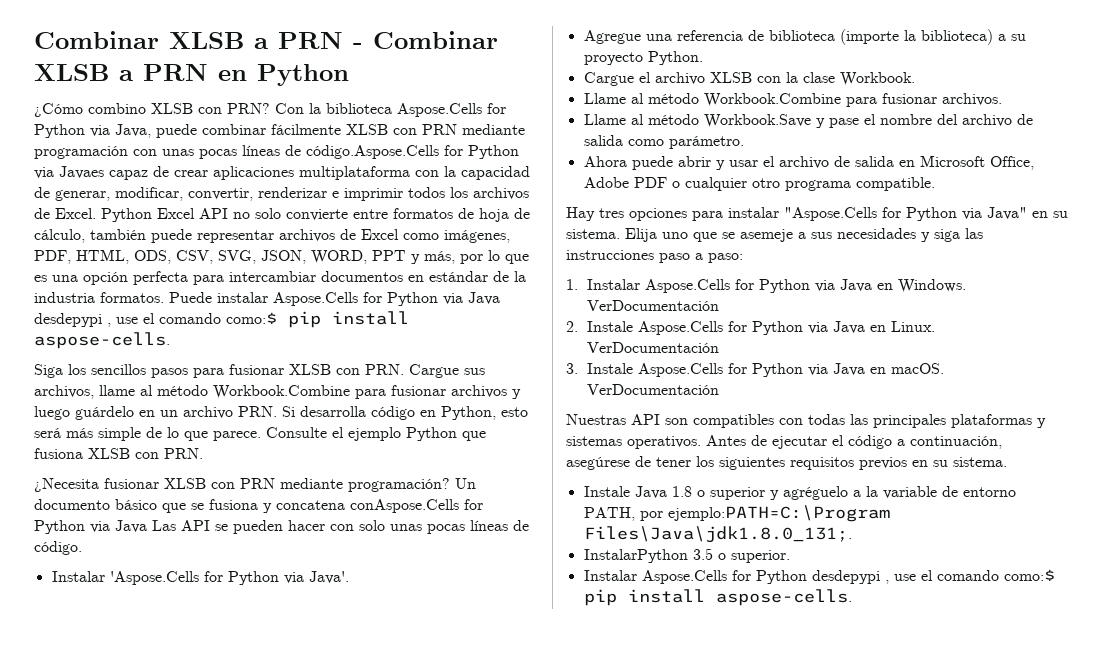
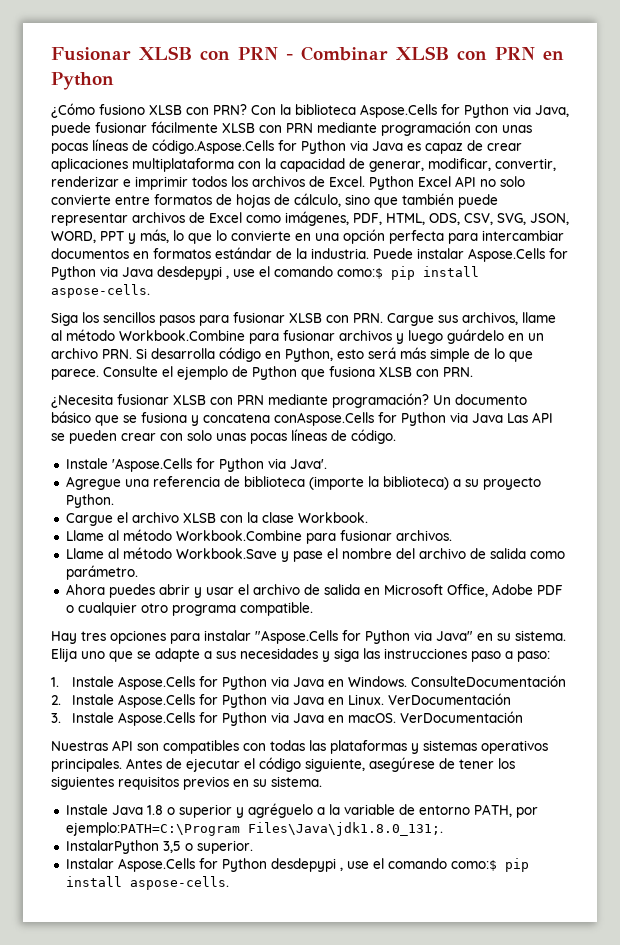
- Combinar XLSB a PRN - Combinar XLSB a PRN en Python
+ Fusionar XLSB con PRN - Combinar XLSB con PRN en Python
- ¿Cómo combino XLSB con PRN?
+ ¿Cómo fusiono XLSB con PRN?
- Con la biblioteca Aspose.Cells for Python via Java, puede combinar fácilmente XLSB con PRN mediante programación con unas pocas líneas de código.Aspose.Cells for Python via Javaes capaz de crear aplicaciones multiplataforma con la capacidad de generar, modificar, convertir, renderizar e imprimir todos los archivos de Excel.
+ Con la biblioteca Aspose.Cells for Python via Java, puede fusionar fácilmente XLSB con PRN mediante programación con unas pocas líneas de código.Aspose.Cells for Python via Java es capaz de crear aplicaciones multiplataforma con la capacidad de generar, modificar, convertir, renderizar e imprimir todos los archivos de Excel.
- Python Excel API no solo convierte entre formatos de hoja de cálculo, también puede representar archivos de Excel como imágenes, PDF, HTML, ODS, CSV, SVG, JSON, WORD, PPT y más, por lo que es una opción perfecta para intercambiar documentos en estándar de la industria formatos.
+ Python Excel API no solo convierte entre formatos de hojas de cálculo, sino que también puede representar archivos de Excel como imágenes, PDF, HTML, ODS, CSV, SVG, JSON, WORD, PPT y más, lo que lo convierte en una opción perfecta para intercambiar documentos en formatos estándar de la industria.
- Consulte el ejemplo Python que fusiona XLSB con PRN.
+ Consulte el ejemplo de Python que fusiona XLSB con PRN.
- Un documento básico que se fusiona y concatena conAspose.Cells for Python via Java Las API se pueden hacer con solo unas pocas líneas de código.
+ Un documento básico que se fusiona y concatena conAspose.Cells for Python via Java Las API se pueden crear con solo unas pocas líneas de código.
- Instalar 'Aspose.Cells for Python via Java'.
+ Instale 'Aspose.Cells for Python via Java'.
- Ahora puede abrir y usar el archivo de salida en Microsoft Office, Adobe PDF o cualquier otro programa compatible.
+ Ahora puedes abrir y usar el archivo de salida en Microsoft Office, Adobe PDF o cualquier otro programa compatible.
- Elija uno que se asemeje a sus necesidades y siga las instrucciones paso a paso:
+ Elija uno que se adapte a sus necesidades y siga las instrucciones paso a paso:
- 1. Instalar Aspose.Cells for Python via Java en Windows. VerDocumentación
+ 1. Instale Aspose.Cells for Python via Java en Windows. ConsulteDocumentación
- Nuestras API son compatibles con todas las principales plataformas y sistemas operativos.
+ Nuestras API son compatibles con todas las plataformas y sistemas operativos principales.
- Antes de ejecutar el código a continuación, asegúrese de tener los siguientes requisitos previos en su sistema.
+ Antes de ejecutar el código siguiente, asegúrese de tener los siguientes requisitos previos en su sistema.
- InstalarPython 3.5 o superior.
+ InstalarPython 3,5 o superior.

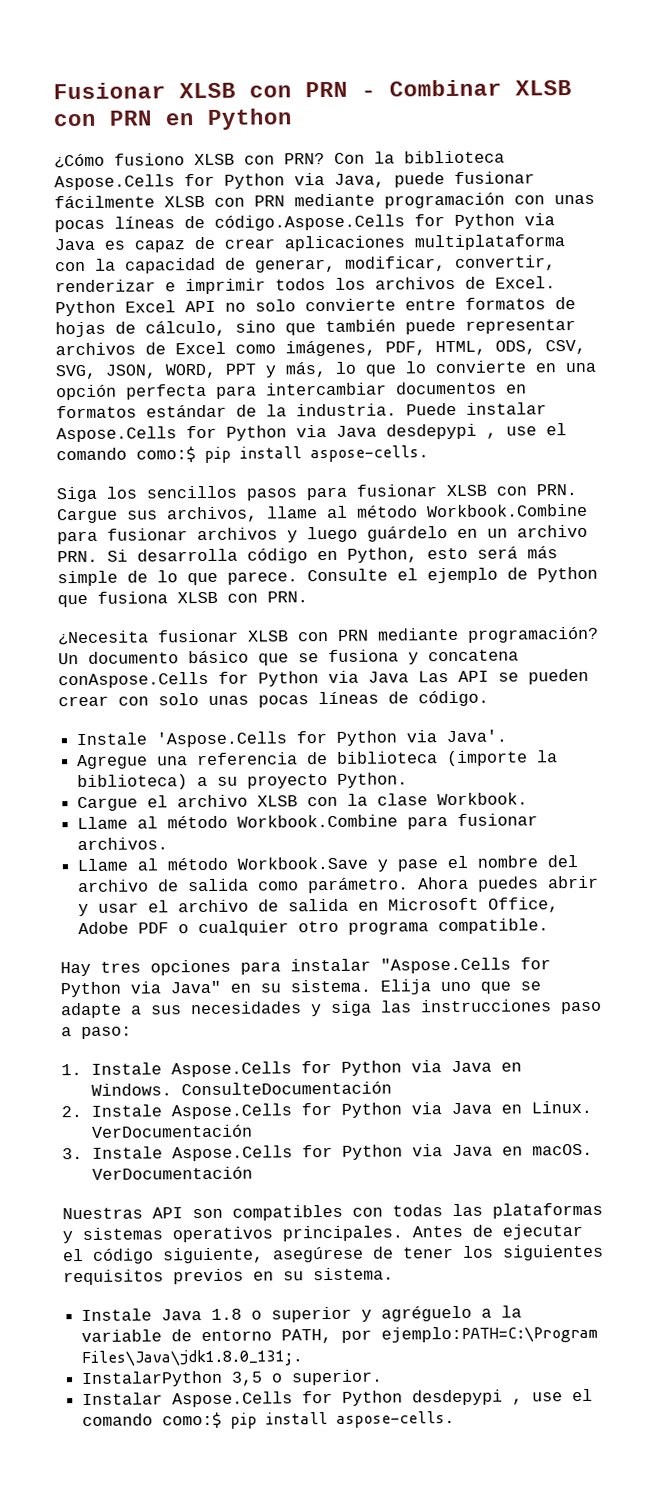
- Llame al método Workbook.Save y pase el nombre del archivo de salida como parámetro.
- Ahora puedes abrir y usar el archivo de salida en Microsoft Office, Adobe PDF o cualquier otro programa compatible.
+ Llame al método Workbook.Save y pase el nombre del archivo de salida como parámetro. Ahora puedes abrir y usar el archivo de salida en Microsoft Office, Adobe PDF o cualquier otro programa compatible.

